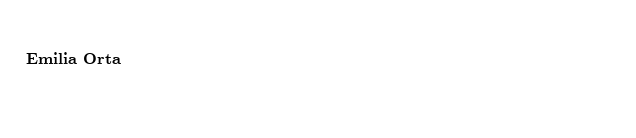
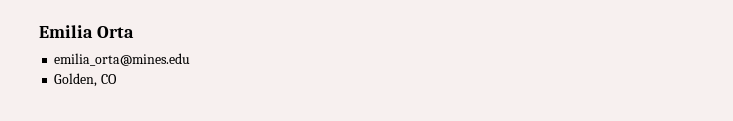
+ emilia_orta@mines.edu
+ Golden, CO

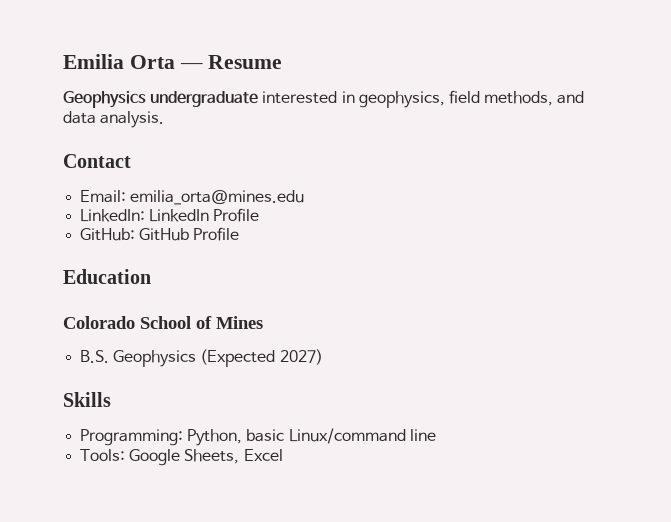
- Emilia Orta
- emilia_orta@mines.edu
- Golden, CO
+ Emilia Orta — Resume
+ Geophysics undergraduate interested in geophysics, field methods, and data analysis.
+ Contact
+ Email: emilia_orta@mines.edu
+ LinkedIn: LinkedIn Profile
+ GitHub: GitHub Profile
+ Education
+ Colorado School of Mines
+ B.S. Geophysics (Expected 2027)
+ Skills
+ Programming: Python, basic Linux/command line
+ Tools: Google Sheets, Excel

